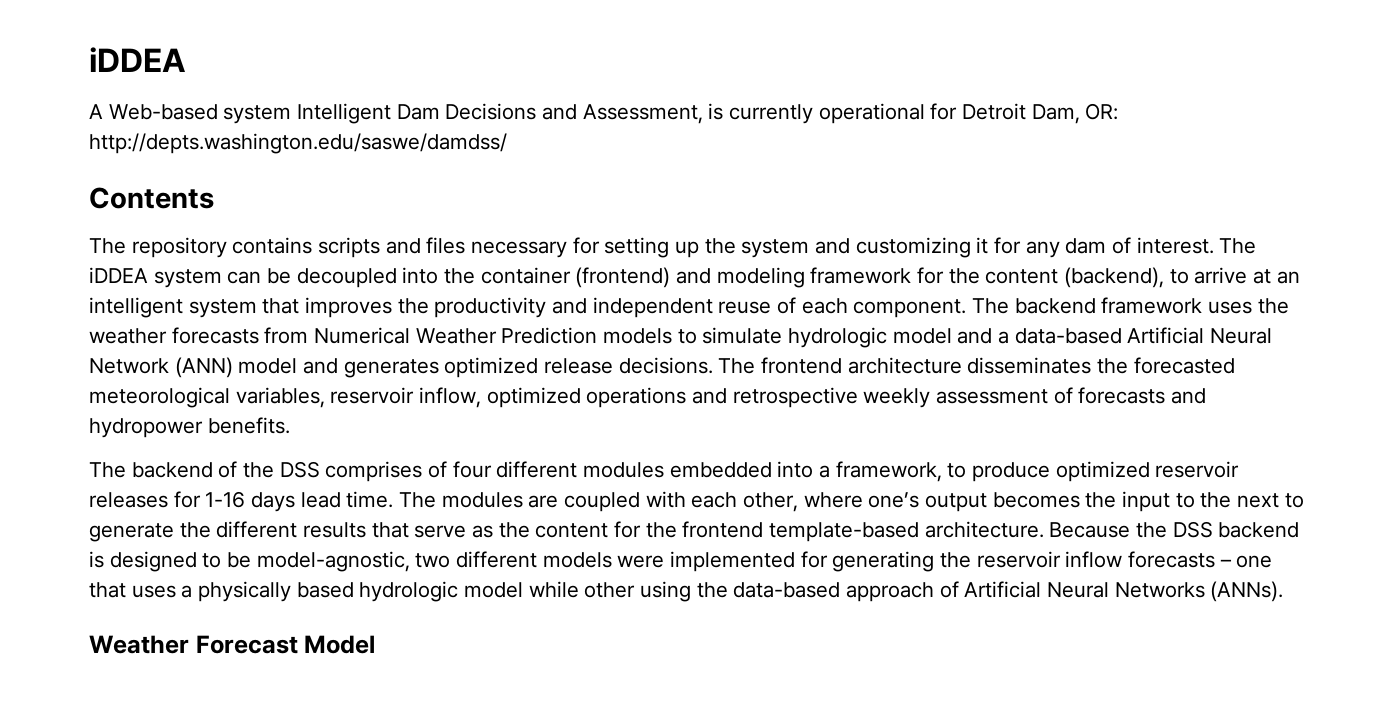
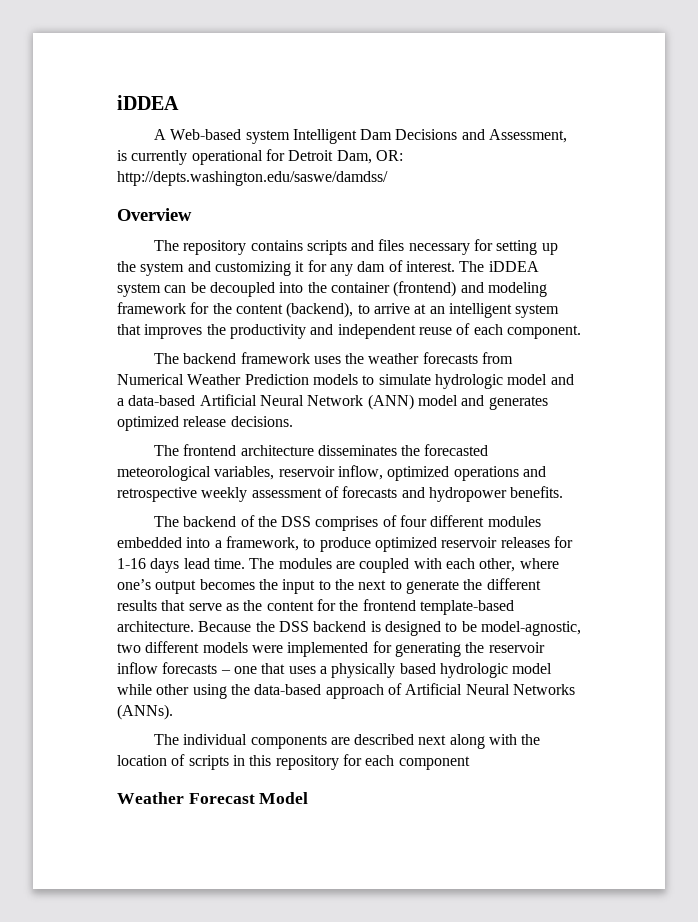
- Contents
+ Overview
- The iDDEA system can be decoupled into the container (frontend) and modeling framework for the content (backend), to arrive at an intelligent system that improves the productivity and independent reuse of each component. The backend framework uses the weather forecasts from Numerical Weather Prediction models to simulate hydrologic model and a data-based Artificial Neural Network (ANN) model and generates optimized release decisions. The frontend architecture disseminates the forecasted meteorological variables, reservoir inflow, optimized operations and retrospective weekly assessment of forecasts and hydropower benefits.
+ The iDDEA system can be decoupled into the container (frontend) and modeling framework for the content (backend), to arrive at an intelligent system that improves the productivity and independent reuse of each component.
+ The backend framework uses the weather forecasts from Numerical Weather Prediction models to simulate hydrologic model and a data-based Artificial Neural Network (ANN) model and generates optimized release decisions.
+ The frontend architecture disseminates the forecasted meteorological variables, reservoir inflow, optimized operations and retrospective weekly assessment of forecasts and hydropower benefits.
+ The individual components are described next along with the location of scripts in this repository for each component

